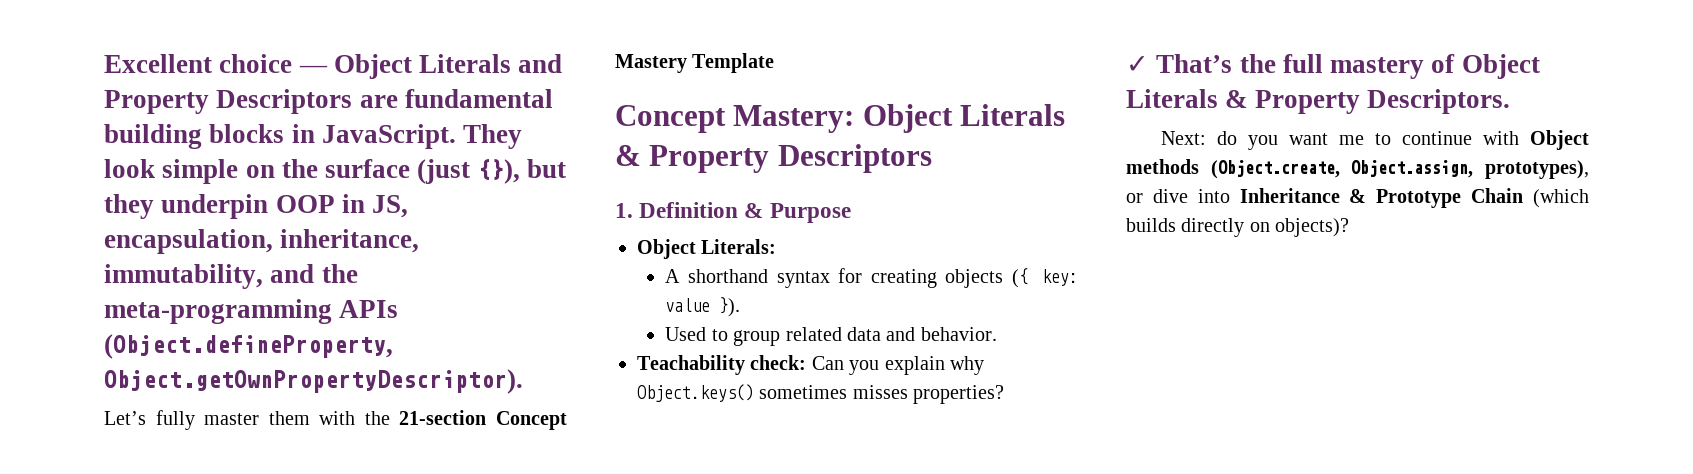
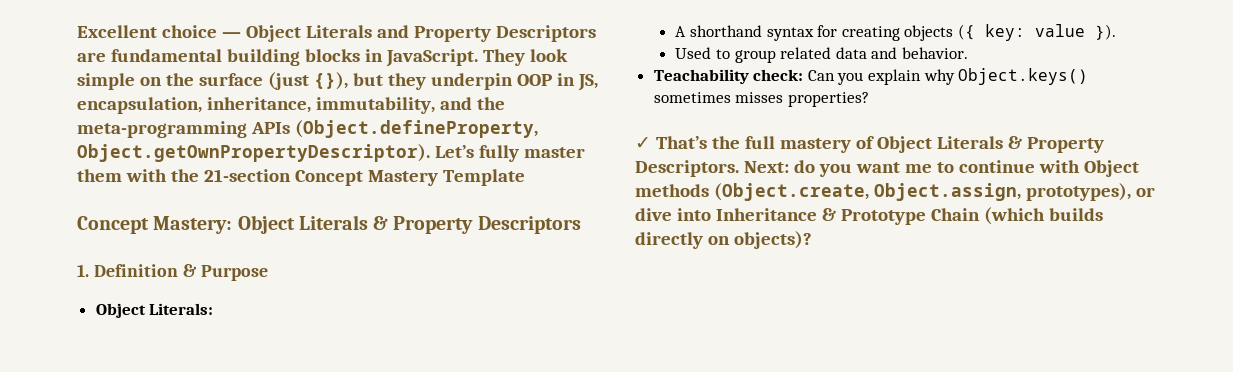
- They look simple on the surface (just {}), but they underpin OOP in JS, encapsulation, inheritance, immutability, and the meta-programming APIs (Object.defineProperty, Object.getOwnPropertyDescriptor).
- Let’s fully master them with the 21-section Concept Mastery Template
+ They look simple on the surface (just {}), but they underpin OOP in JS, encapsulation, inheritance, immutability, and the meta-programming APIs (Object.defineProperty, Object.getOwnPropertyDescriptor). Let’s fully master them with the 21-section Concept Mastery Template
- ✓ That’s the full mastery of Object Literals & Property Descriptors.
- Next: do you want me to continue with Object methods (Object.create, Object.assign, prototypes), or dive into Inheritance & Prototype Chain (which builds directly on objects)?
+ ✓ That’s the full mastery of Object Literals & Property Descriptors. Next: do you want me to continue with Object methods (Object.create, Object.assign, prototypes), or dive into Inheritance & Prototype Chain (which builds directly on objects)?

